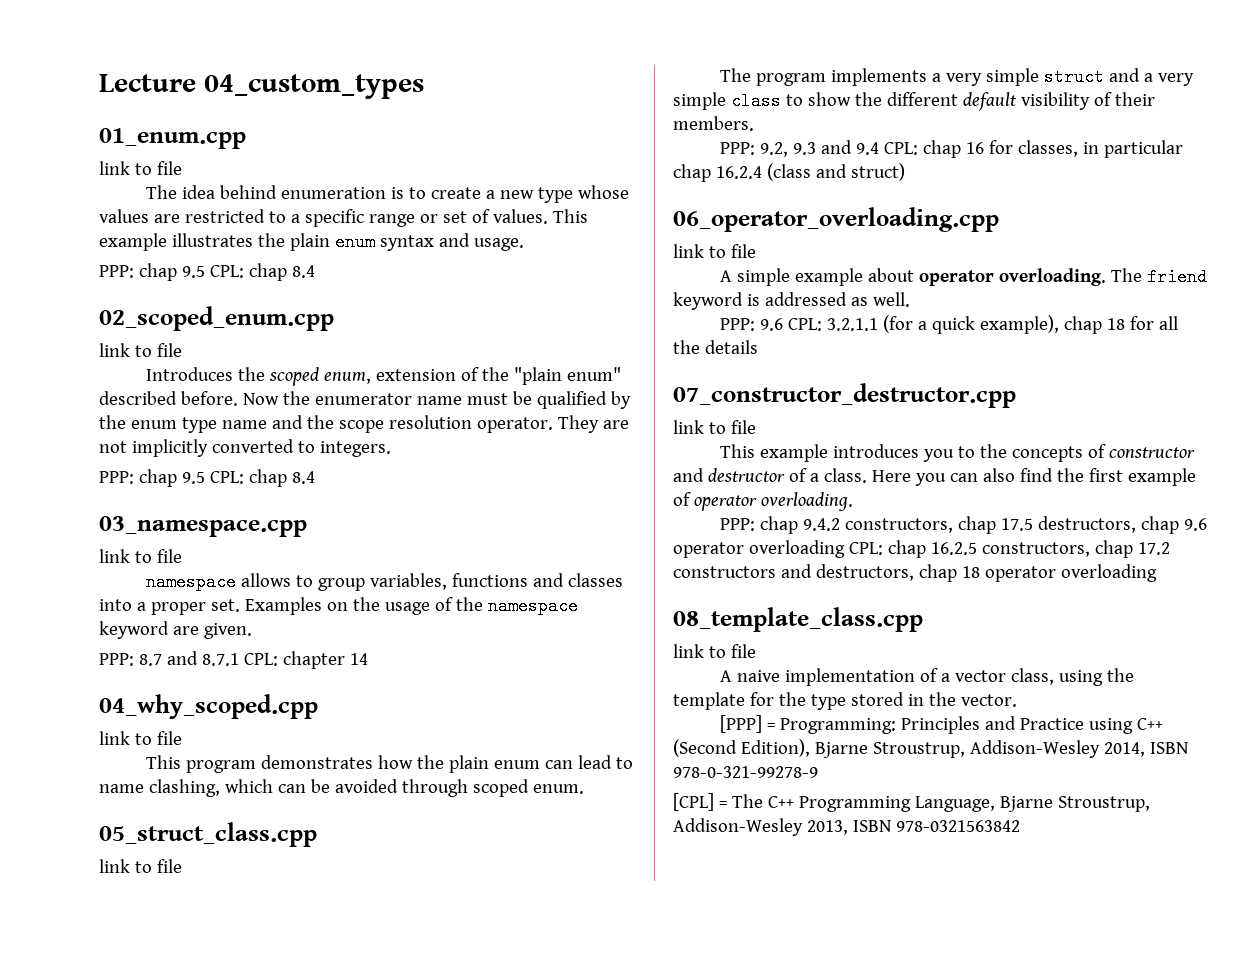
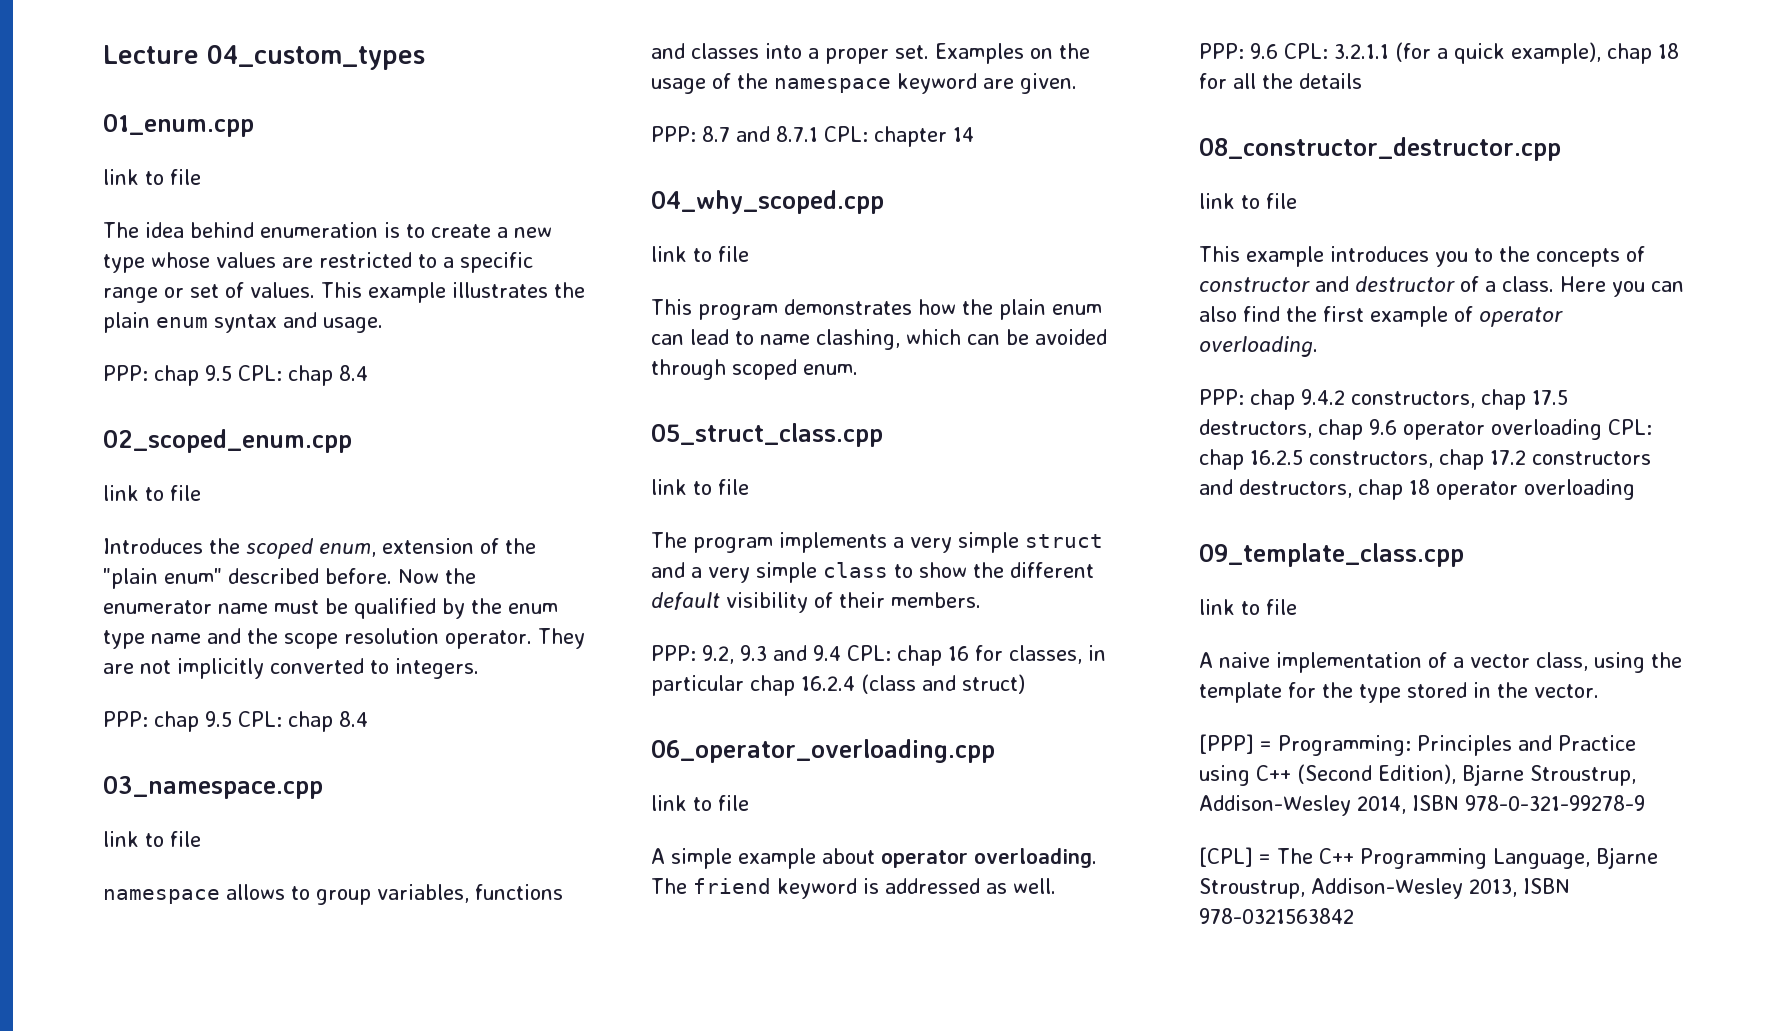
- 07_constructor_destructor.cpp
+ 08_constructor_destructor.cpp
- 08_template_class.cpp
+ 09_template_class.cpp

